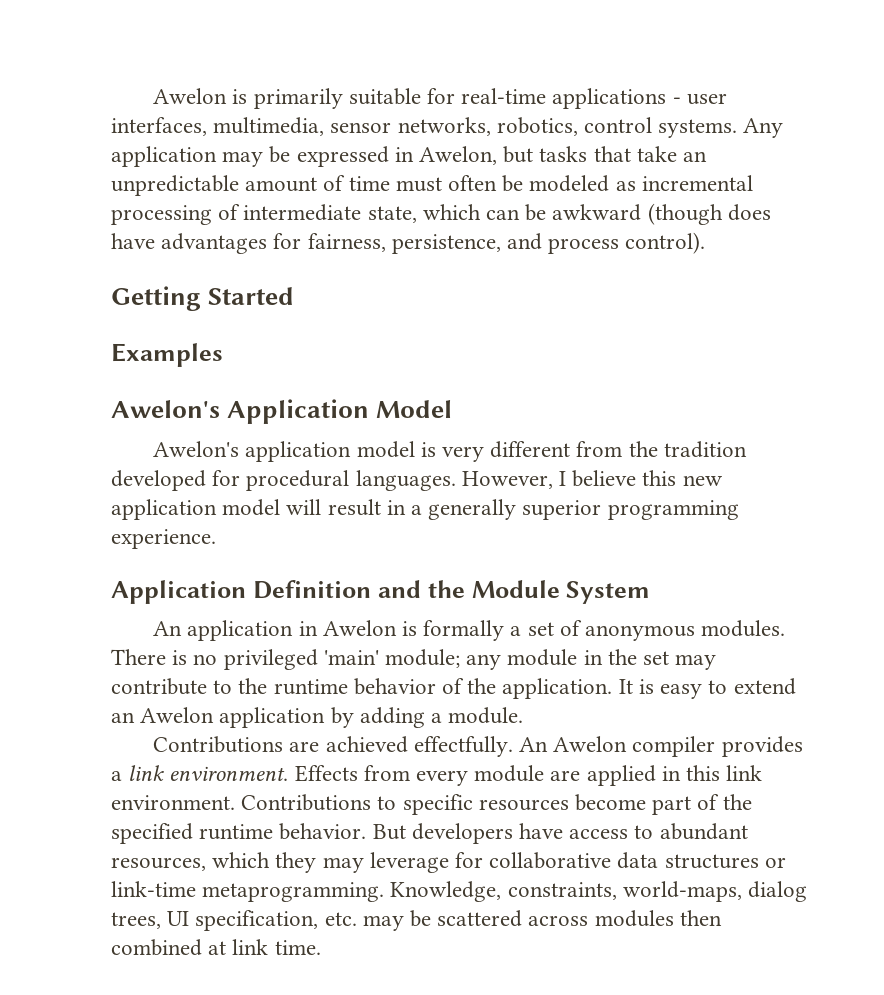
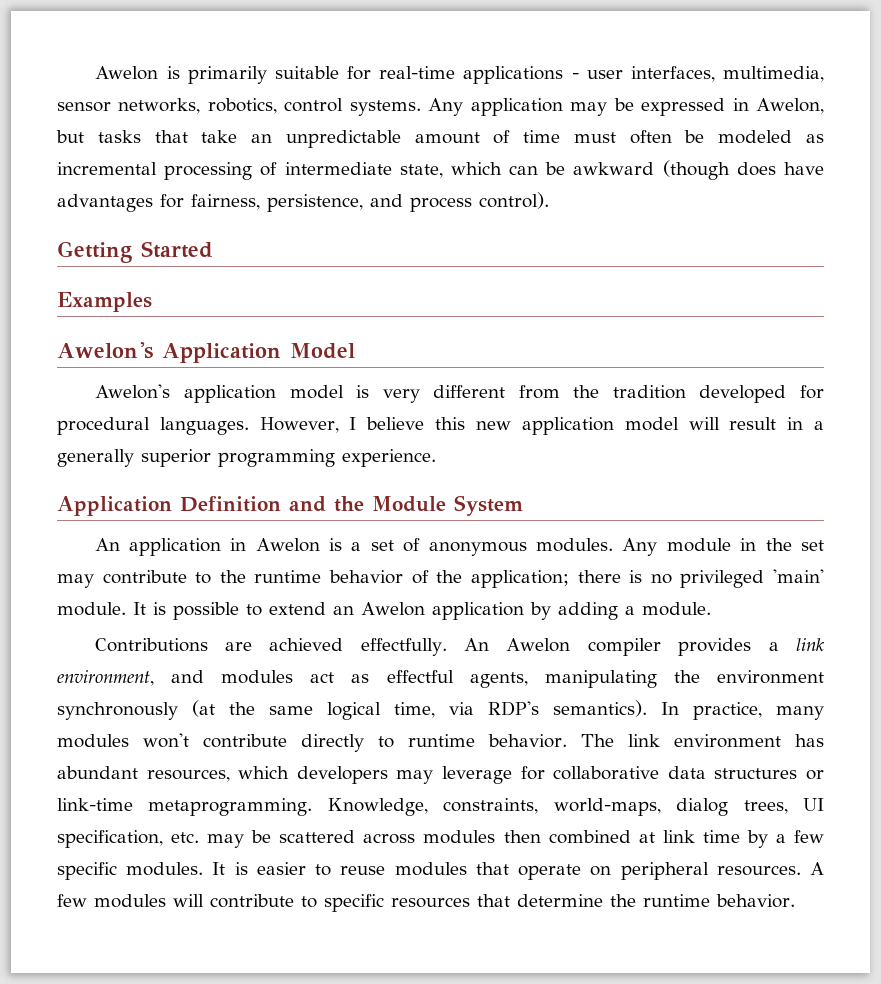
- An application in Awelon is formally a set of anonymous modules.
+ An application in Awelon is a set of anonymous modules.
- There is no privileged 'main' module; any module in the set may contribute to the runtime behavior of the application. It is easy to extend an Awelon application by adding a module.
+ Any module in the set may contribute to the runtime behavior of the application; there is no privileged 'main' module. It is possible to extend an Awelon application by adding a module.
- An Awelon compiler provides a link environment. Effects from every module are applied in this link environment. Contributions to specific resources become part of the specified runtime behavior. But developers have access to abundant resources, which they may leverage for collaborative data structures or link-time metaprogramming.
+ An Awelon compiler provides a link environment, and modules act as effectful agents, manipulating the environment synchronously (at the same logical time, via RDP's semantics). In practice, many modules won't contribute directly to runtime behavior. The link environment has abundant resources, which developers may leverage for collaborative data structures or link-time metaprogramming.
- Knowledge, constraints, world-maps, dialog trees, UI specification, etc. may be scattered across modules then combined at link time.
+ Knowledge, constraints, world-maps, dialog trees, UI specification, etc. may be scattered across modules then combined at link time by a few specific modules. It is easier to reuse modules that operate on peripheral resources. A few modules will contribute to specific resources that determine the runtime behavior.

